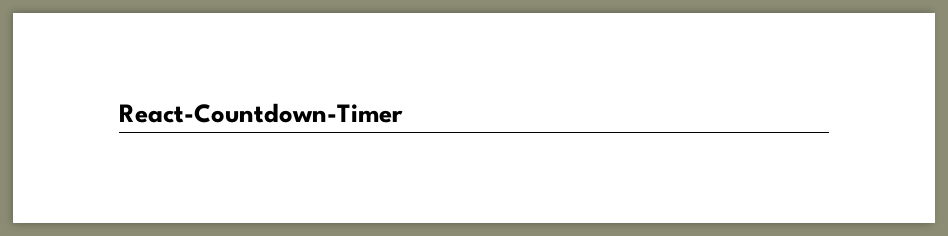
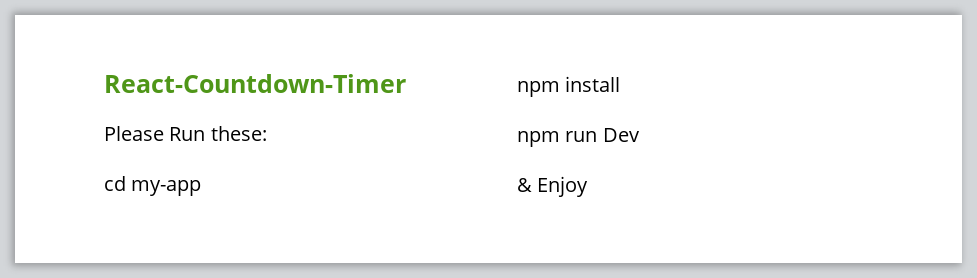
+ Please Run these:
+ cd my-app
+ npm install
+ npm run Dev
+ & Enjoy

